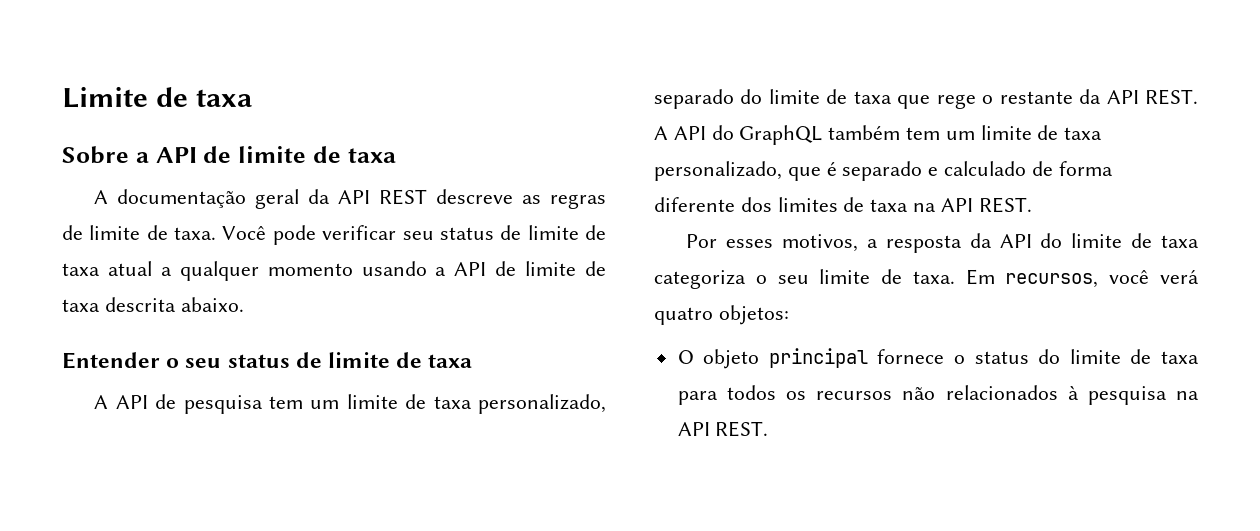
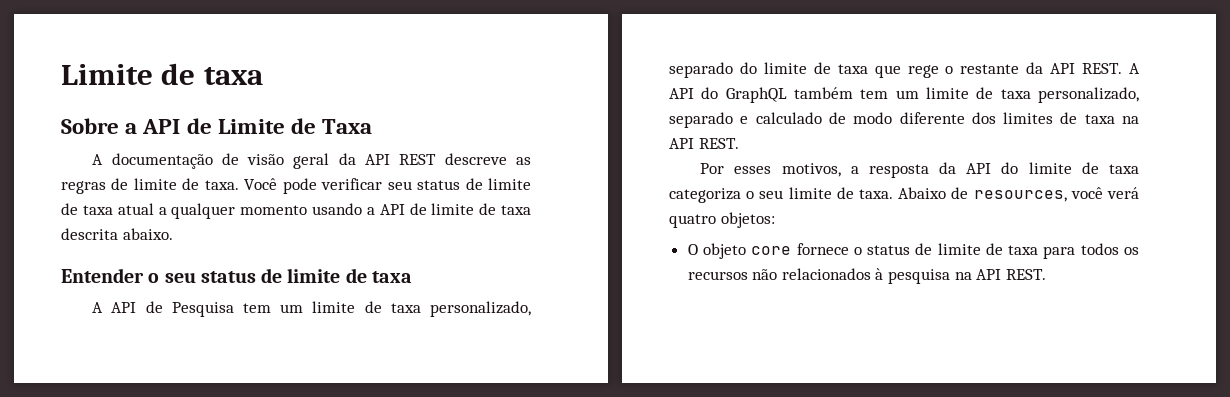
- Sobre a API de limite de taxa
+ Sobre a API de Limite de Taxa
- A documentação geral da API REST descreve as regras de limite de taxa.
+ A documentação de visão geral da API REST descreve as regras de limite de taxa.
- A API de pesquisa tem um limite de taxa personalizado, separado do limite de taxa que rege o restante da API REST.
+ A API de Pesquisa tem um limite de taxa personalizado, separado do limite de taxa que rege o restante da API REST.
- A API do GraphQL também tem um limite de taxa personalizado, que é separado e calculado de forma diferente dos limites de taxa na API REST.
+ A API do GraphQL também tem um limite de taxa personalizado, separado e calculado de modo diferente dos limites de taxa na API REST.
- Em recursos, você verá quatro objetos:
+ Abaixo de resources, você verá quatro objetos:
- O objeto principal fornece o status do limite de taxa para todos os recursos não relacionados à pesquisa na API REST.
+ O objeto core fornece o status de limite de taxa para todos os recursos não relacionados à pesquisa na API REST.

